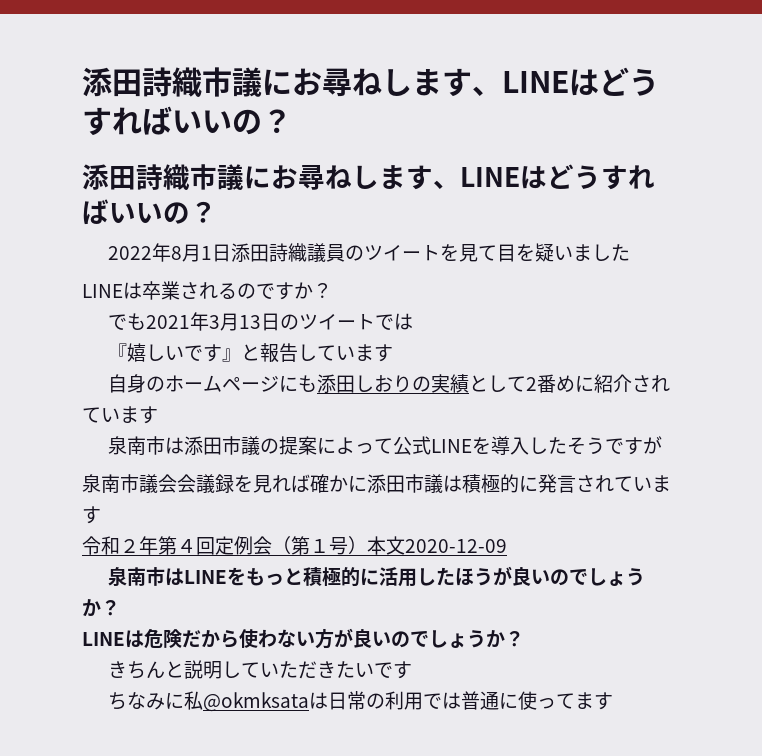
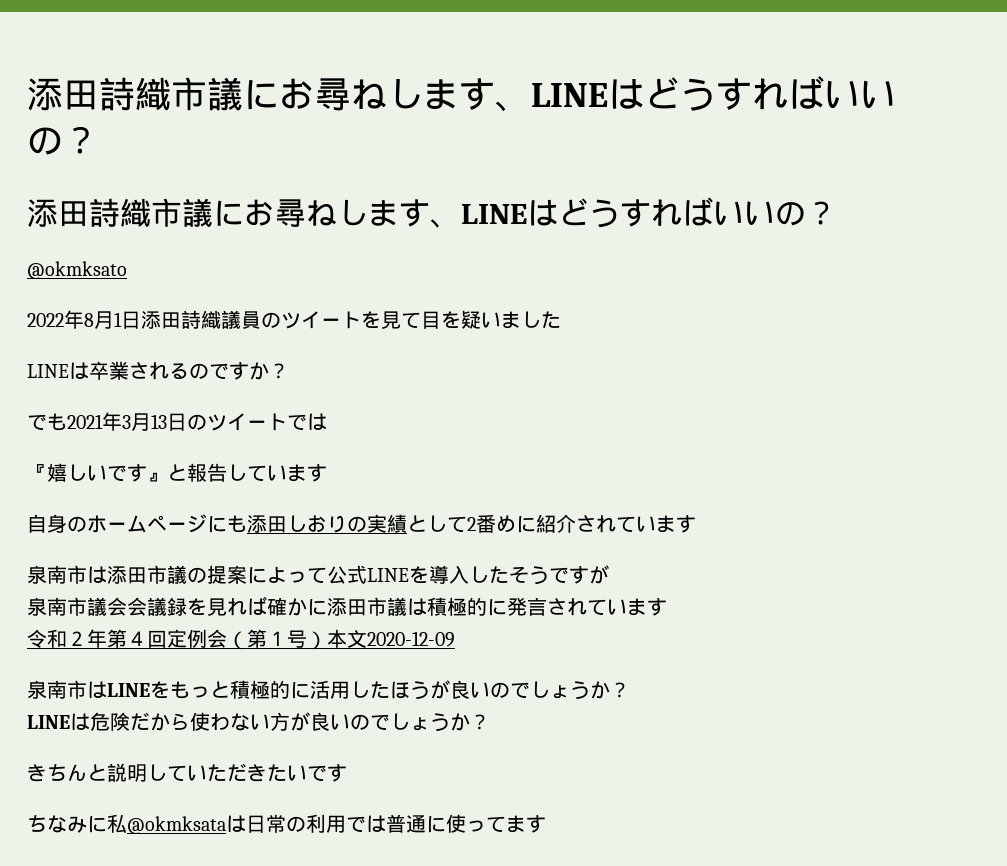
+ @okmksato

